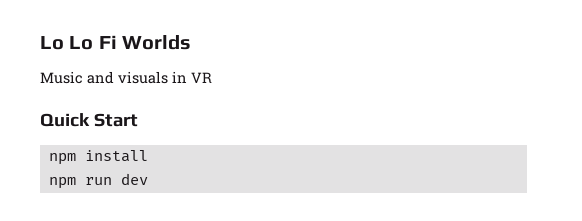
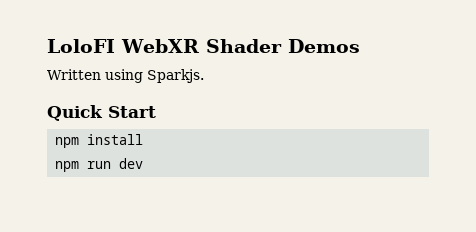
- Lo Lo Fi Worlds
- Music and visuals in VR
+ LoloFI WebXR Shader Demos
+ Written using Sparkjs.

